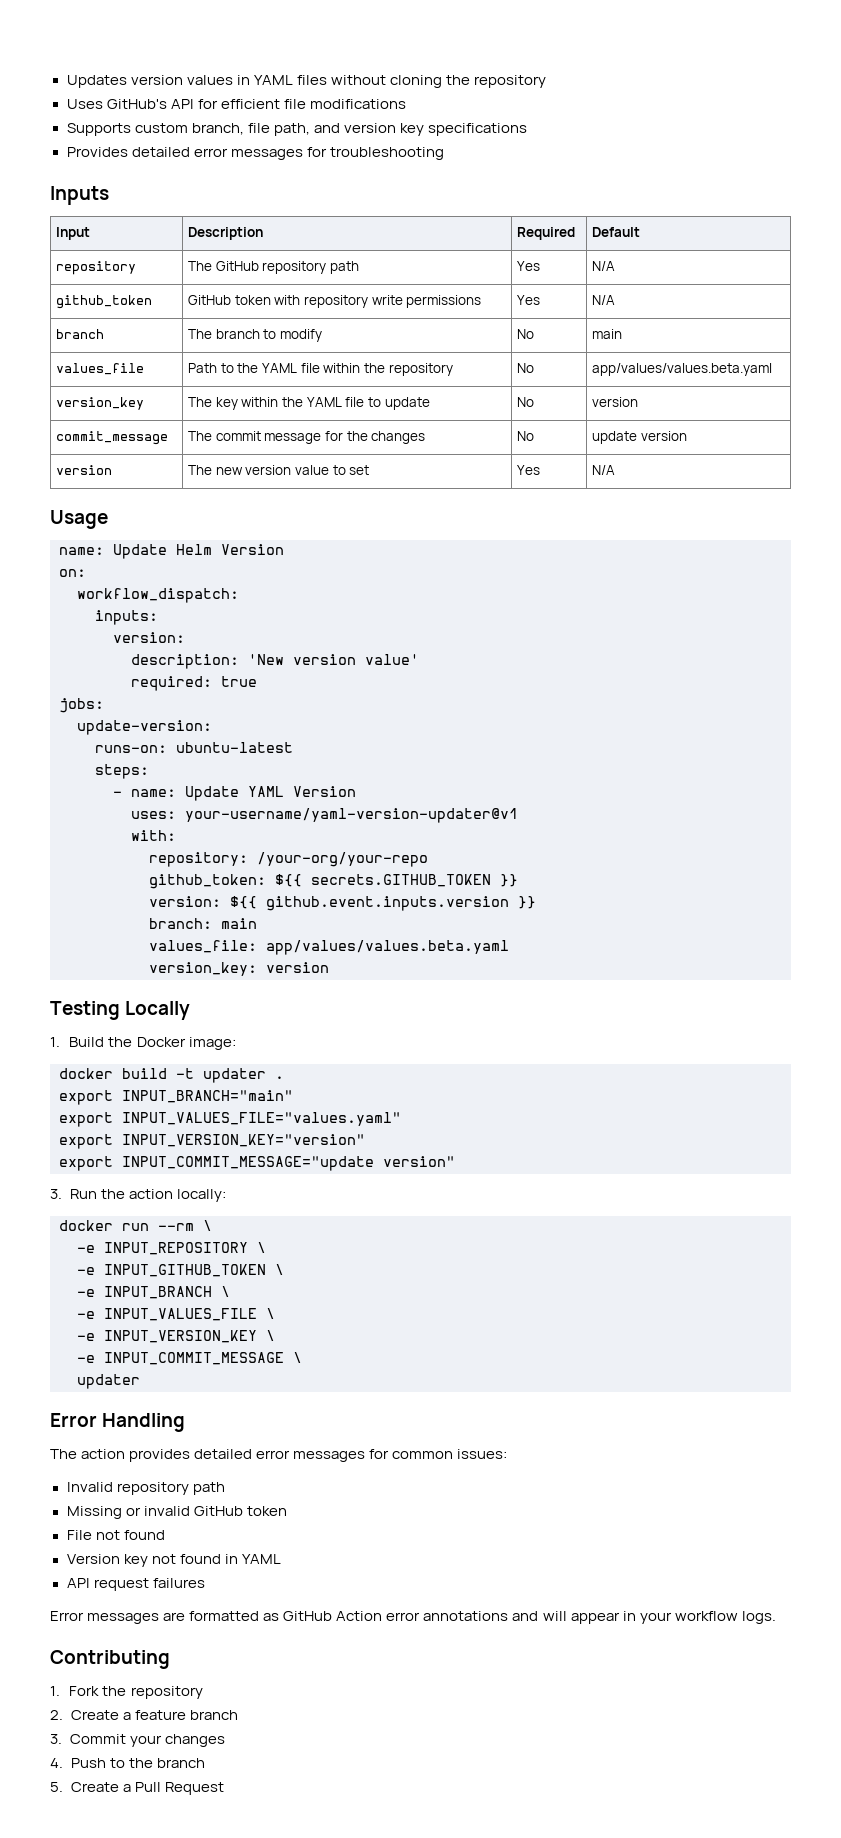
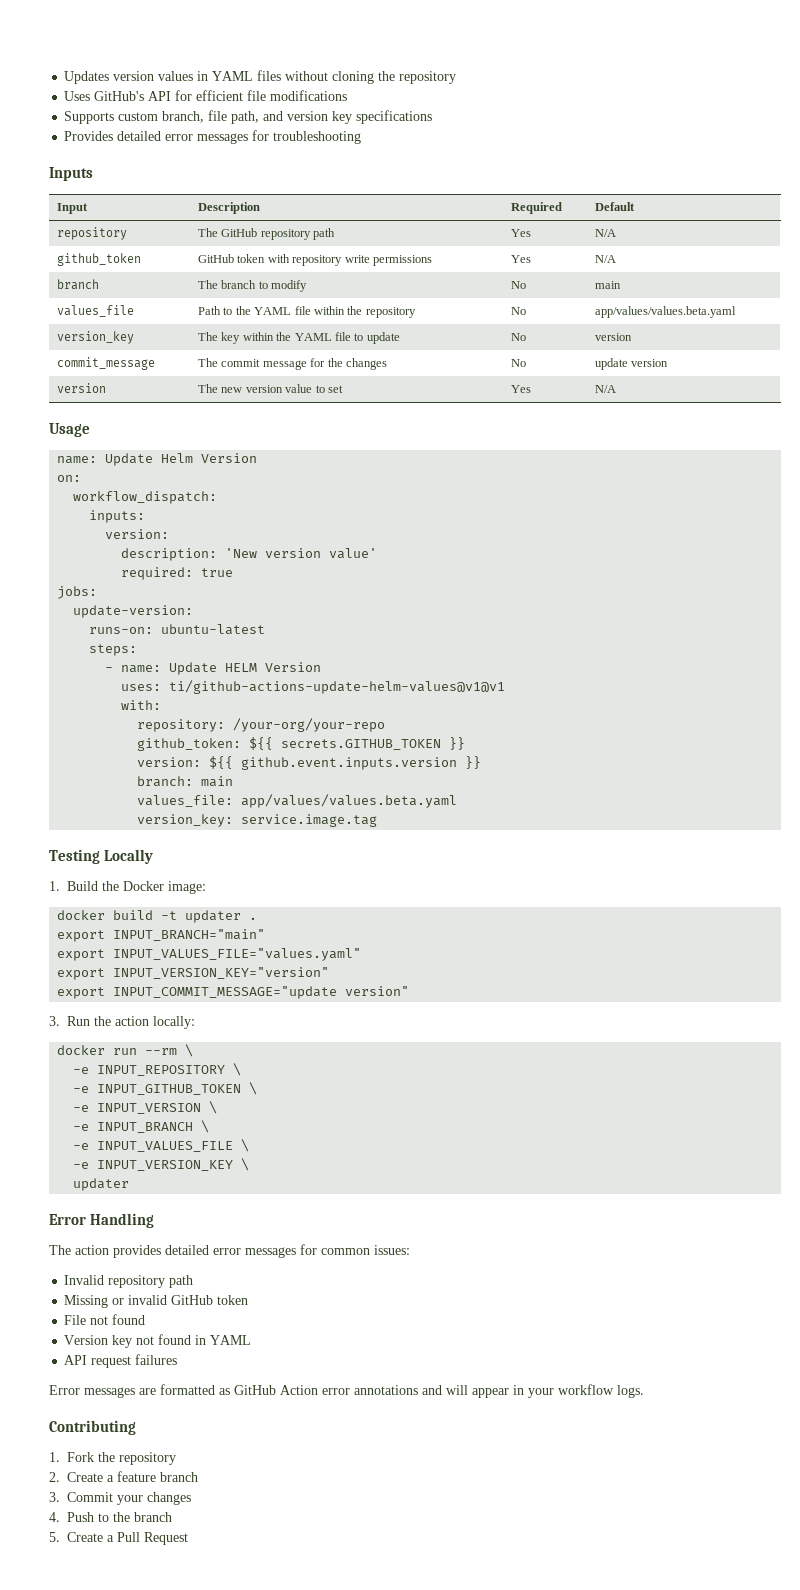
- - name: Update YAML Version
+ - name: Update HELM Version
- uses: your-username/yaml-version-updater@v1
+ uses: ti/github-actions-update-helm-values@v1@v1
- version_key: version
+ version_key: service.image.tag
+ -e INPUT_VERSION \
- -e INPUT_COMMIT_MESSAGE \

